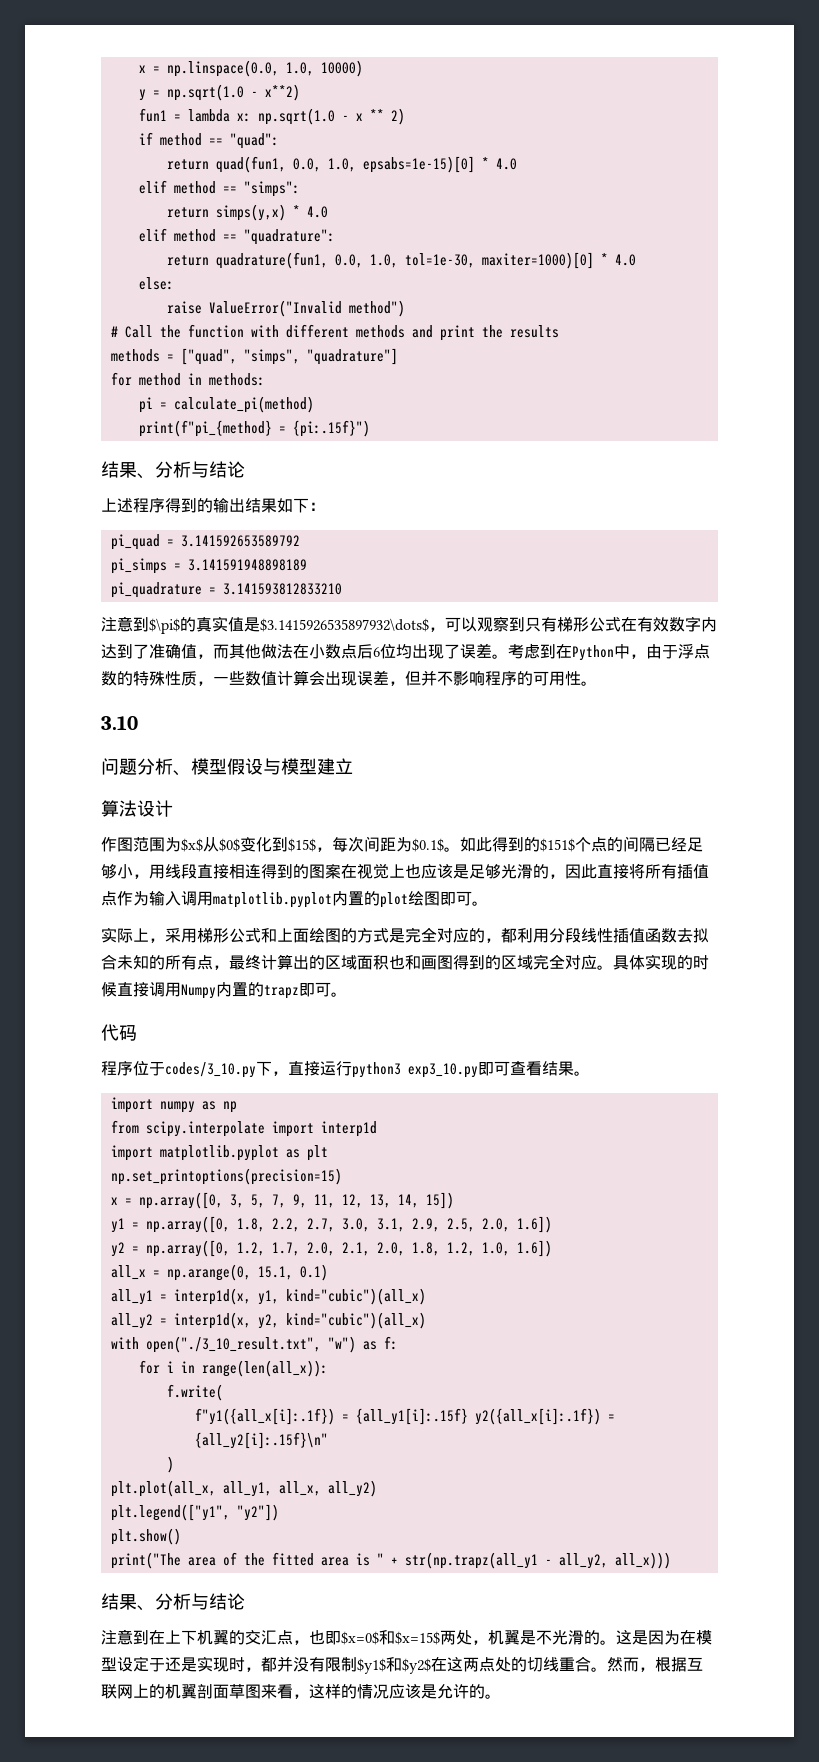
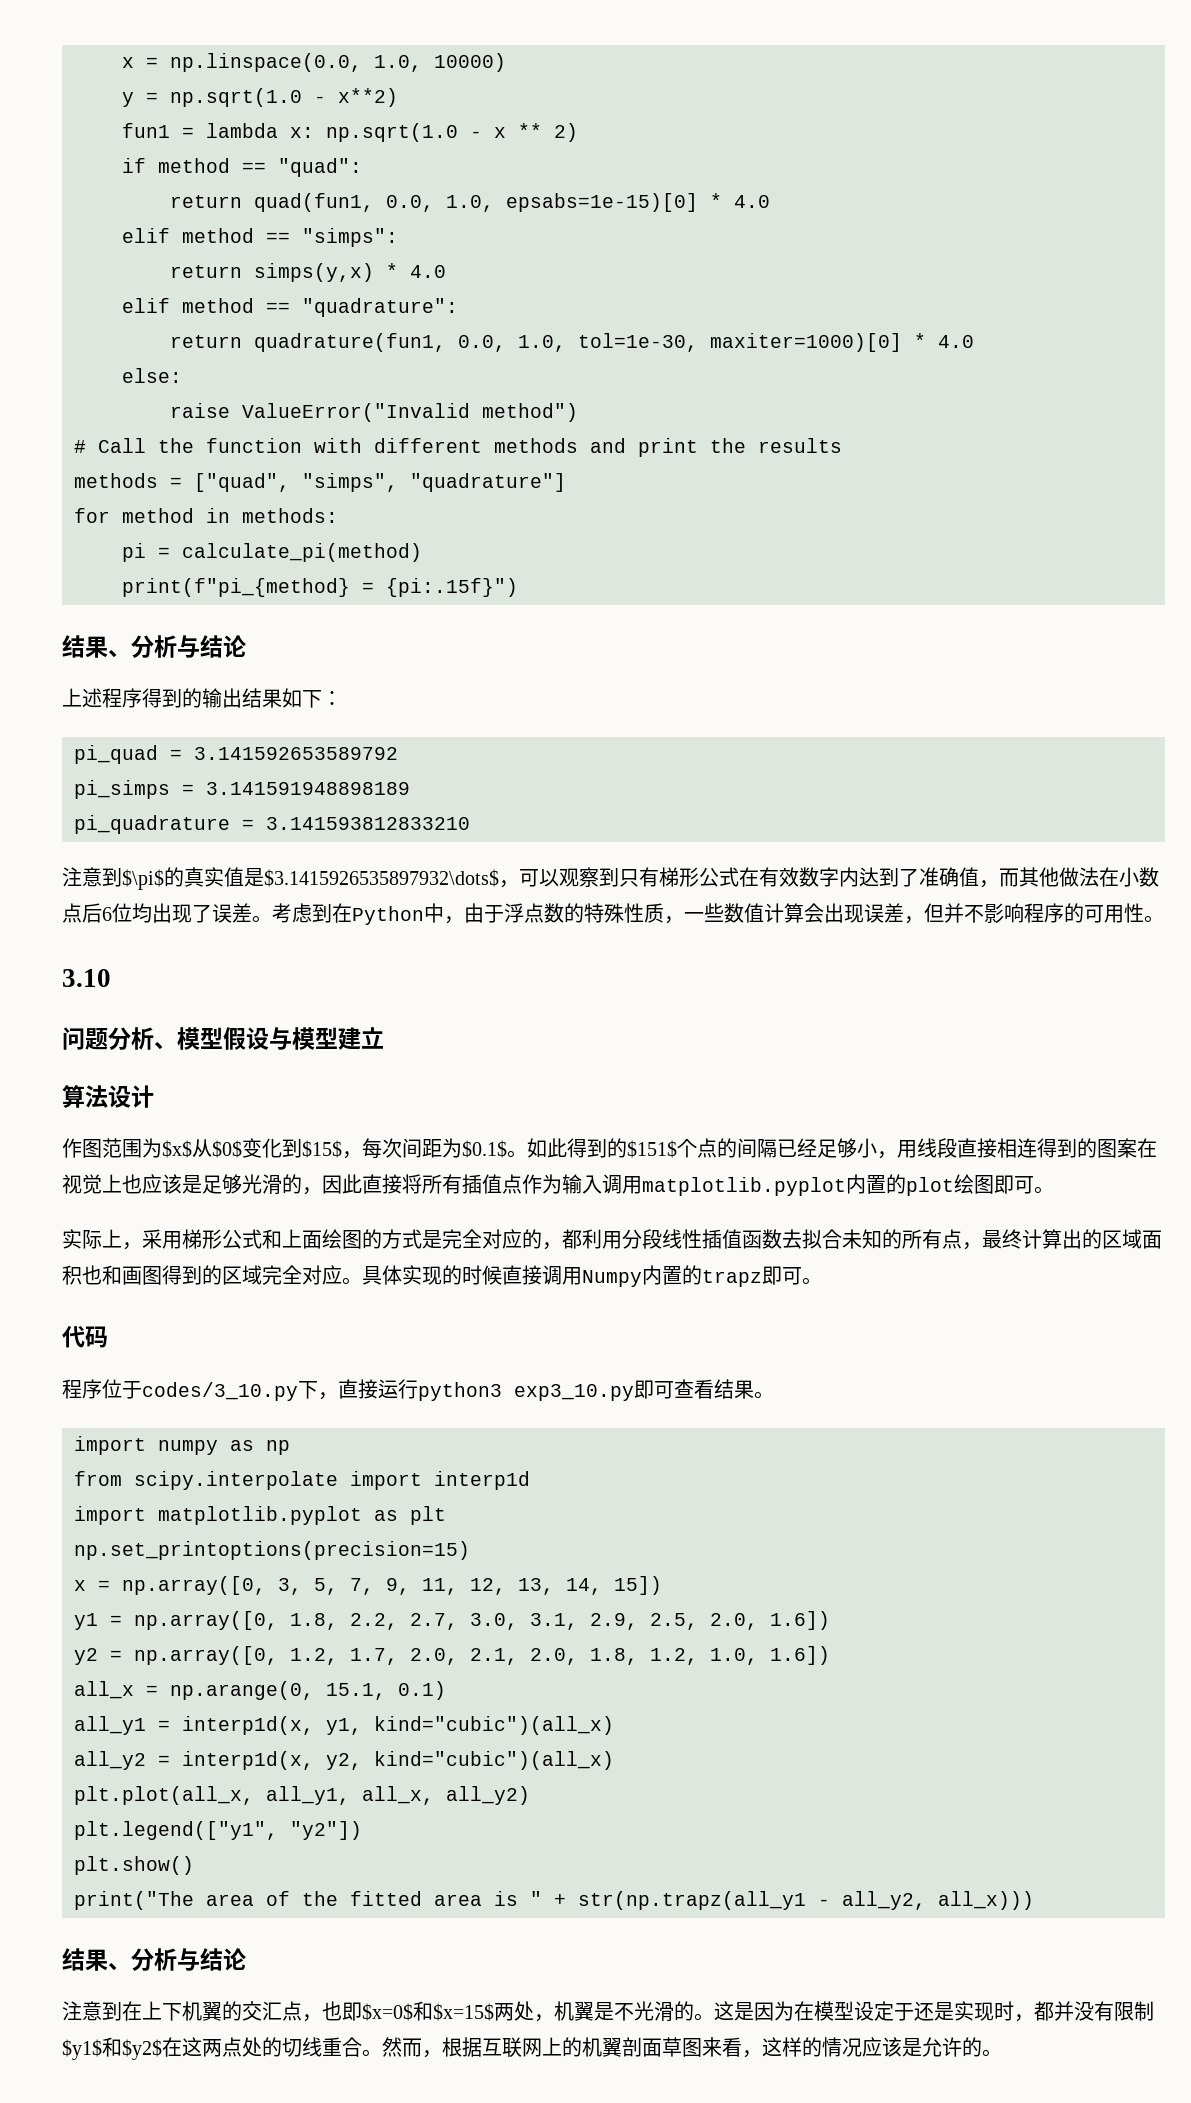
- with open("./3_10_result.txt", "w") as f:
- for i in range(len(all_x)):
- f.write(
- f"y1({all_x[i]:.1f}) = {all_y1[i]:.15f} y2({all_x[i]:.1f}) = {all_y2[i]:.15f}\n"
- )

